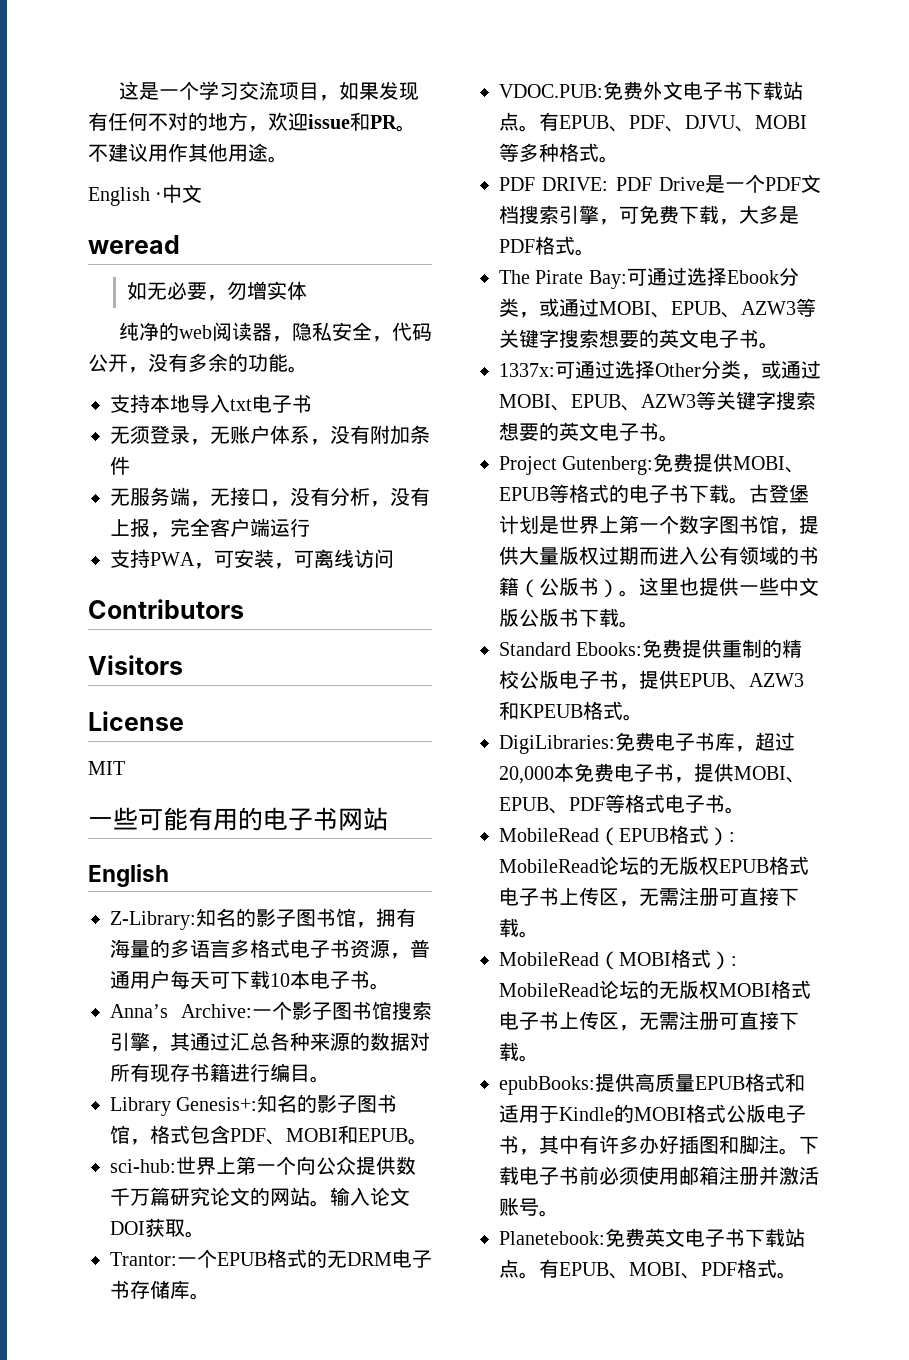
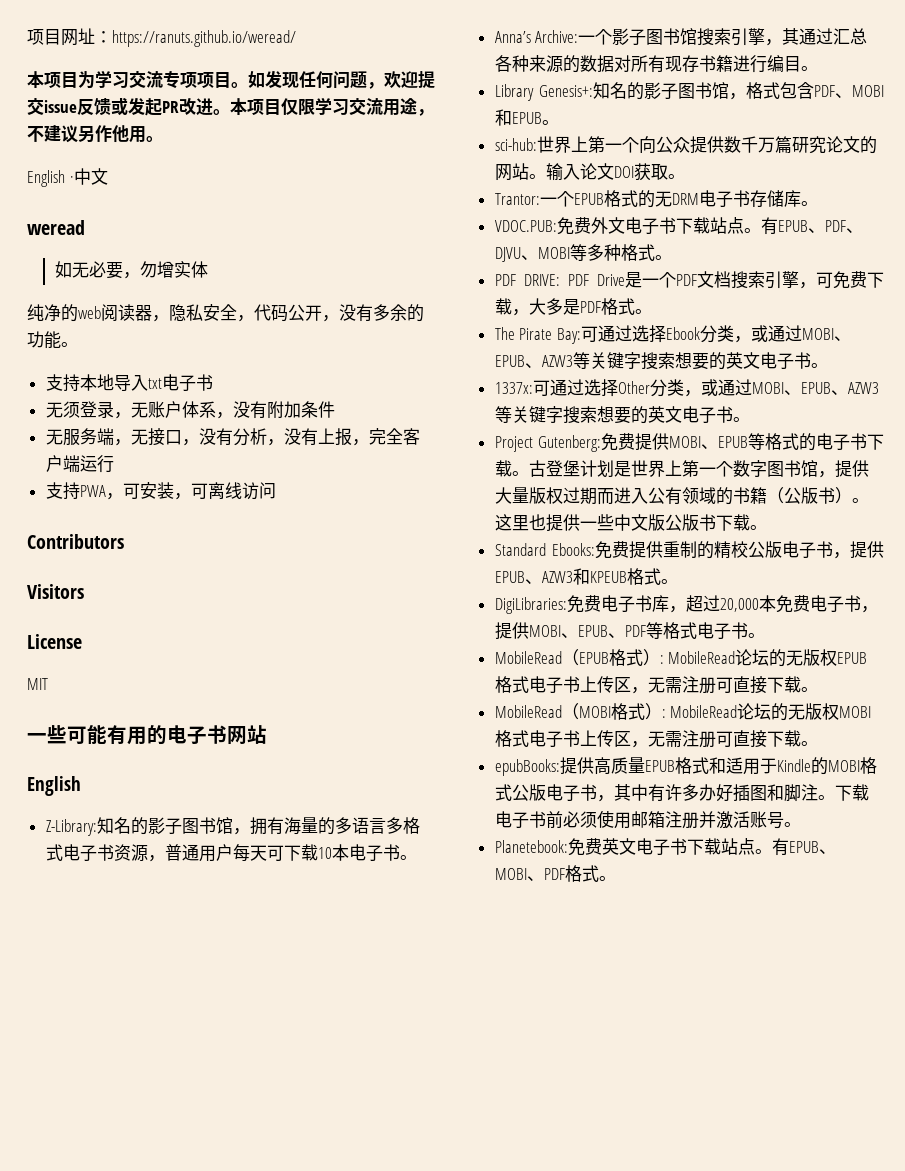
- 这是一个学习交流项目，如果发现有任何不对的地方，欢迎issue和PR。不建议用作其他用途。
+ 项目网址：https://ranuts.github.io/weread/
+ 本项目为学习交流专项项目。如发现任何问题，欢迎提交issue反馈或发起PR改进。本项目仅限学习交流用途，不建议另作他用。

